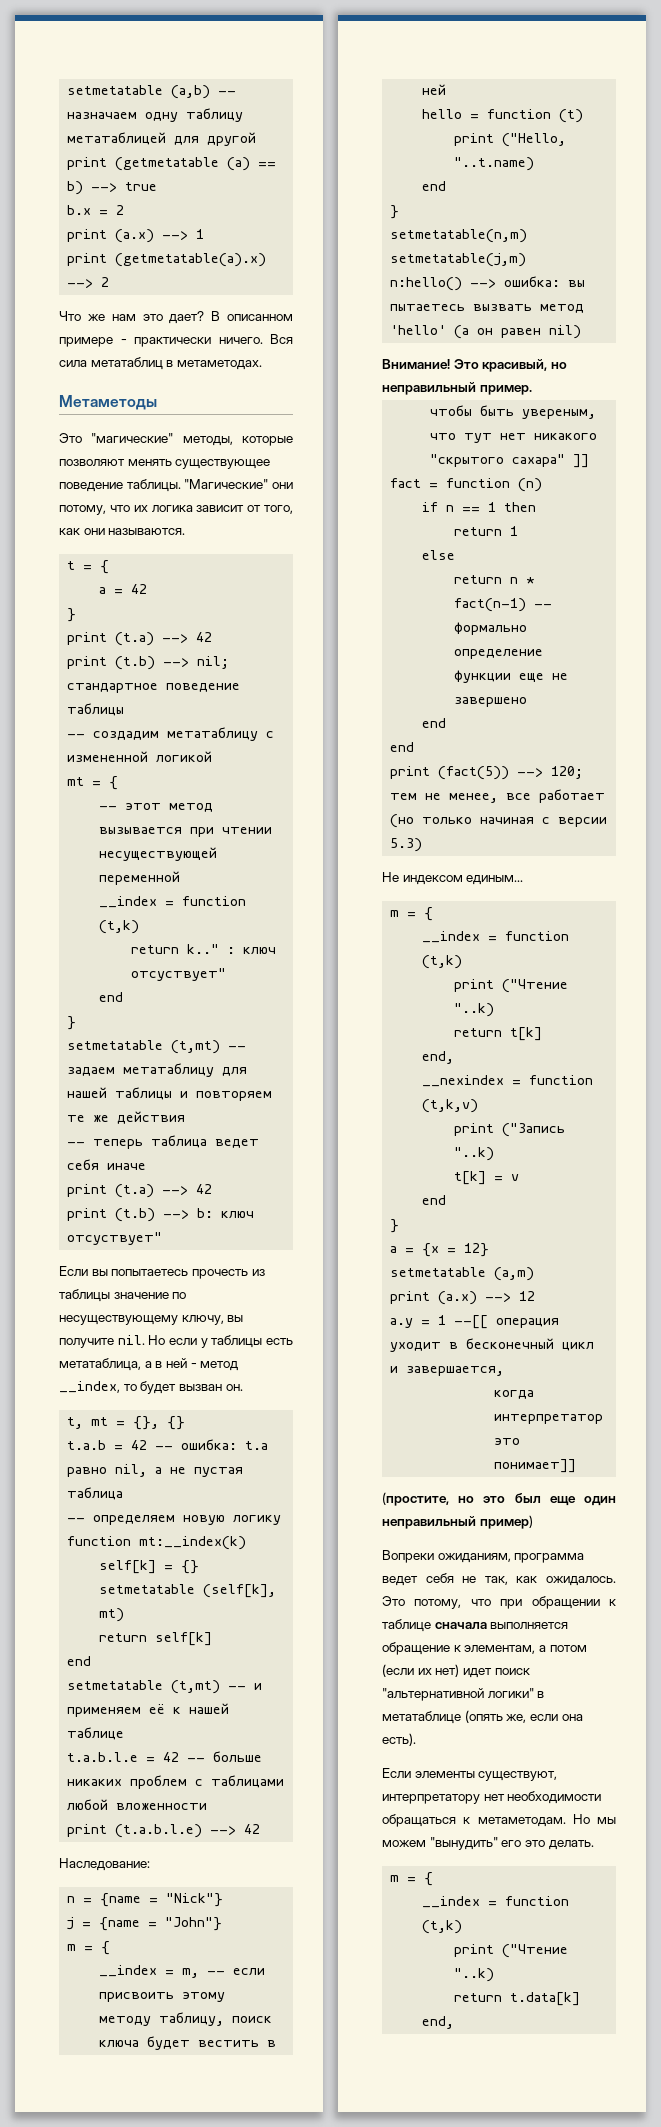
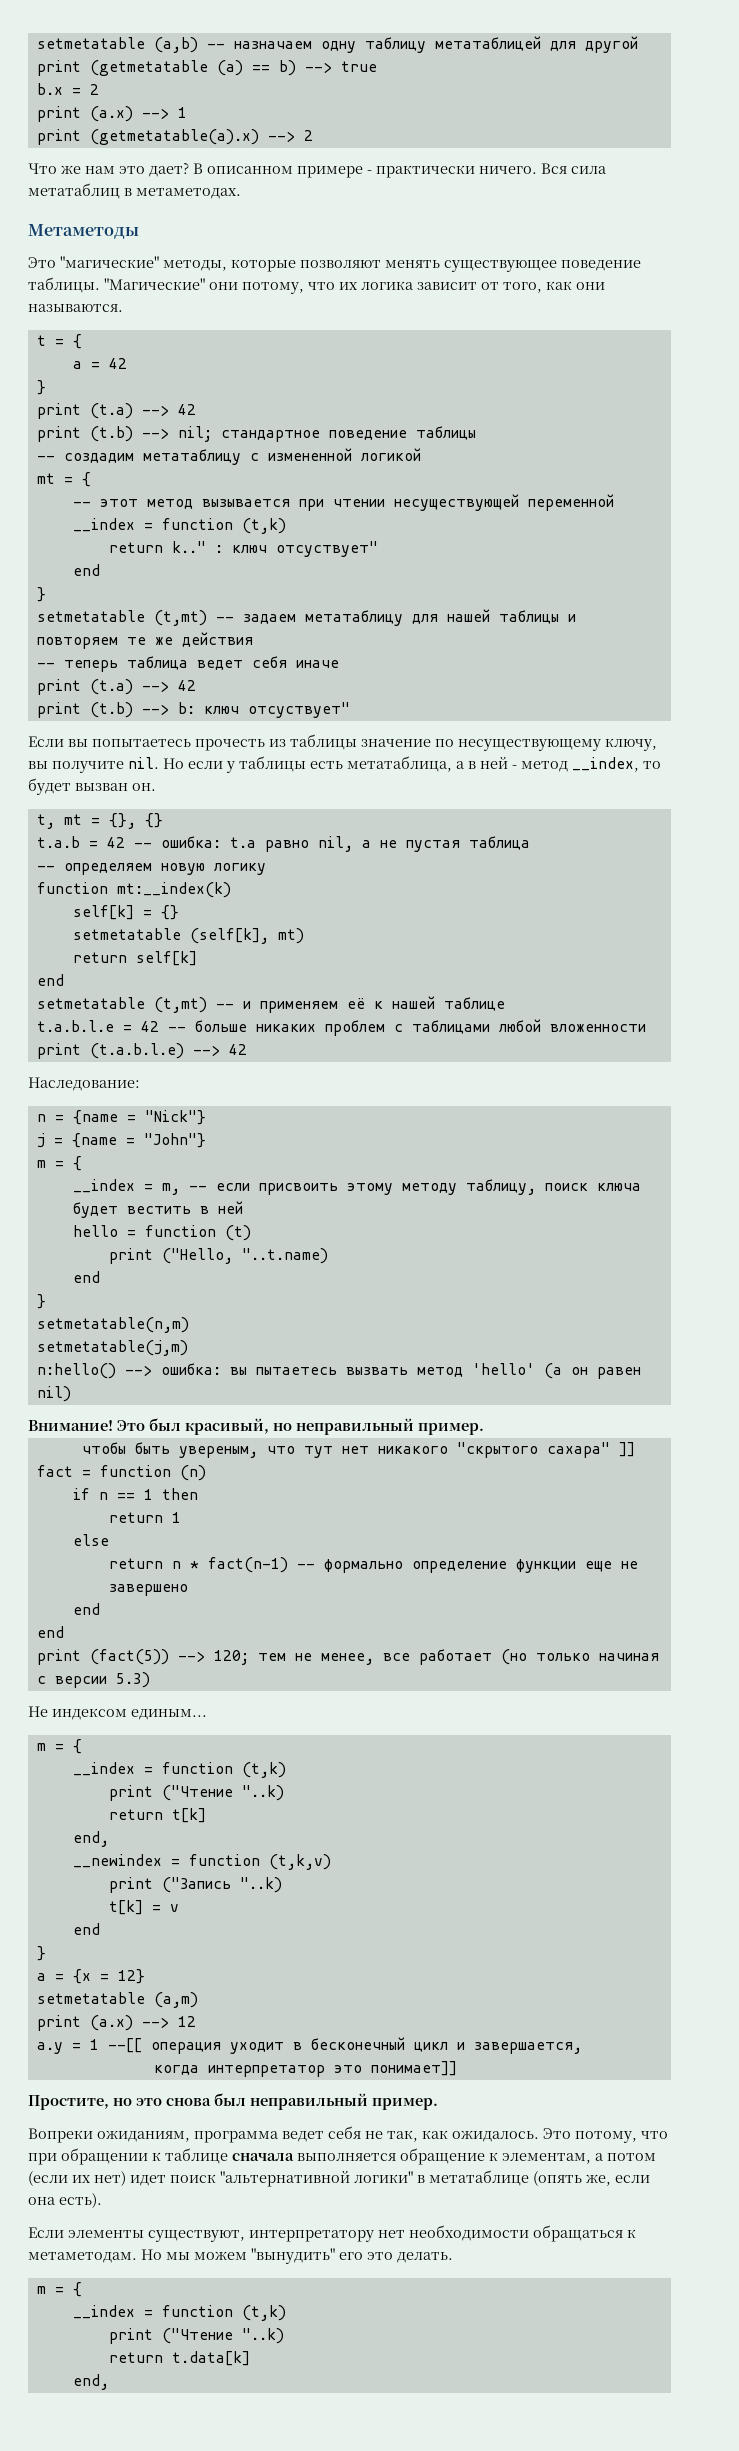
- Это красивый, но неправильный пример.
+ Это был красивый, но неправильный пример.
- __nexindex = function (t,k,v)
+ __newindex = function (t,k,v)
- (простите, но это был еще один неправильный пример)
+ Простите, но это снова был неправильный пример.

